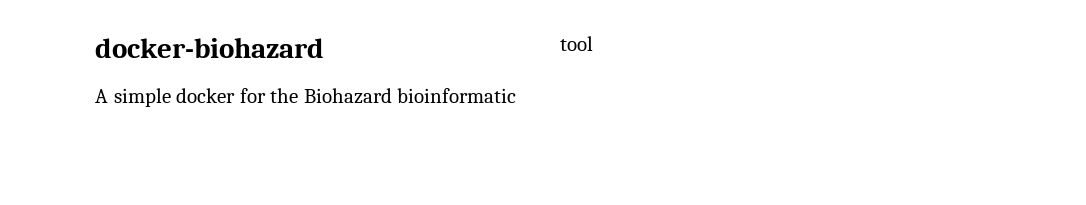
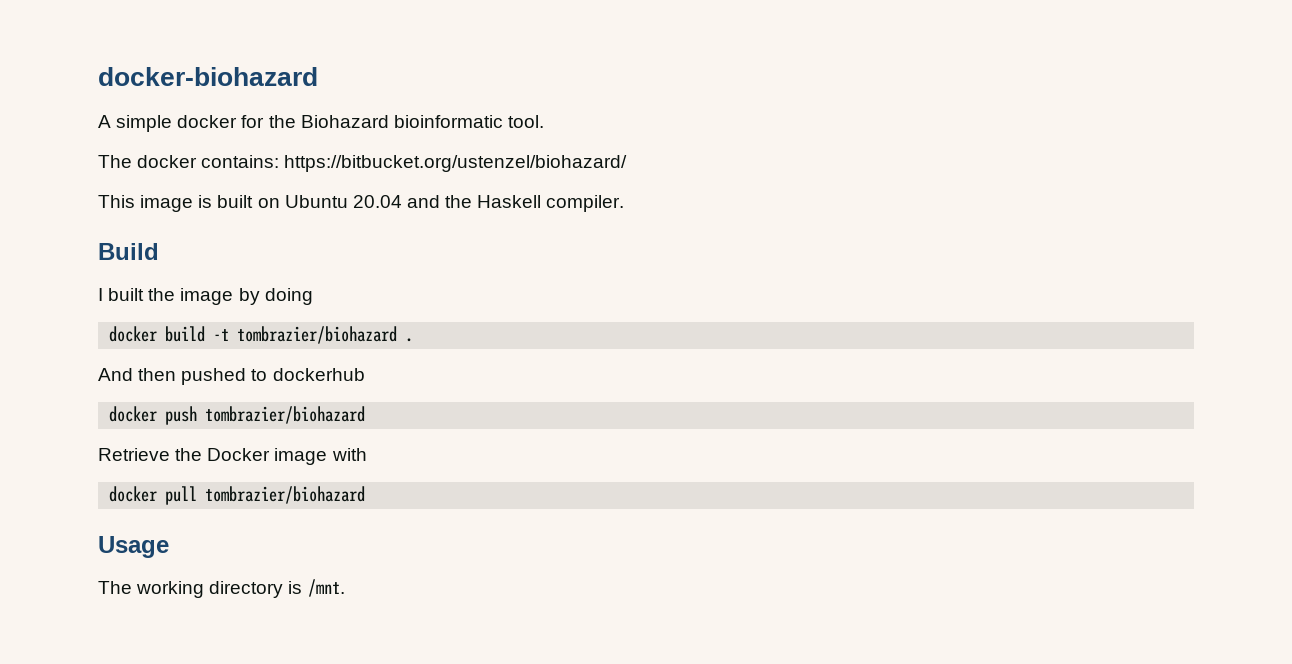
- A simple docker for the Biohazard bioinformatic tool
+ A simple docker for the Biohazard bioinformatic tool.
+ The docker contains: https://bitbucket.org/ustenzel/biohazard/
+ This image is built on Ubuntu 20.04 and the Haskell compiler.
+ Build
+ I built the image by doing
+ docker build -t tombrazier/biohazard .
+ And then pushed to dockerhub
+ docker push tombrazier/biohazard
+ Retrieve the Docker image with
+ docker pull tombrazier/biohazard
+ Usage
+ The working directory is /mnt.

